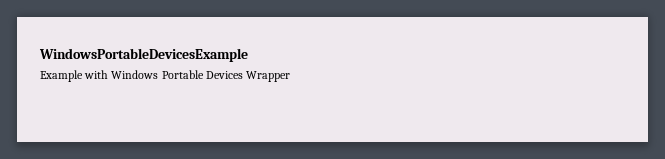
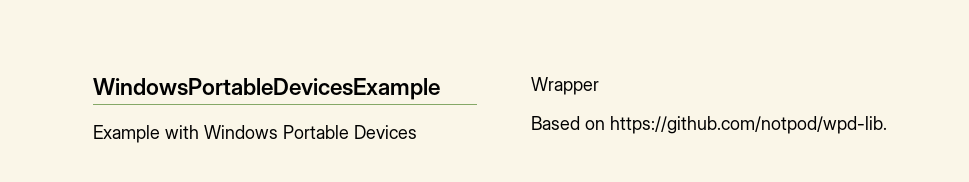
+ Based on https://github.com/notpod/wpd-lib.

